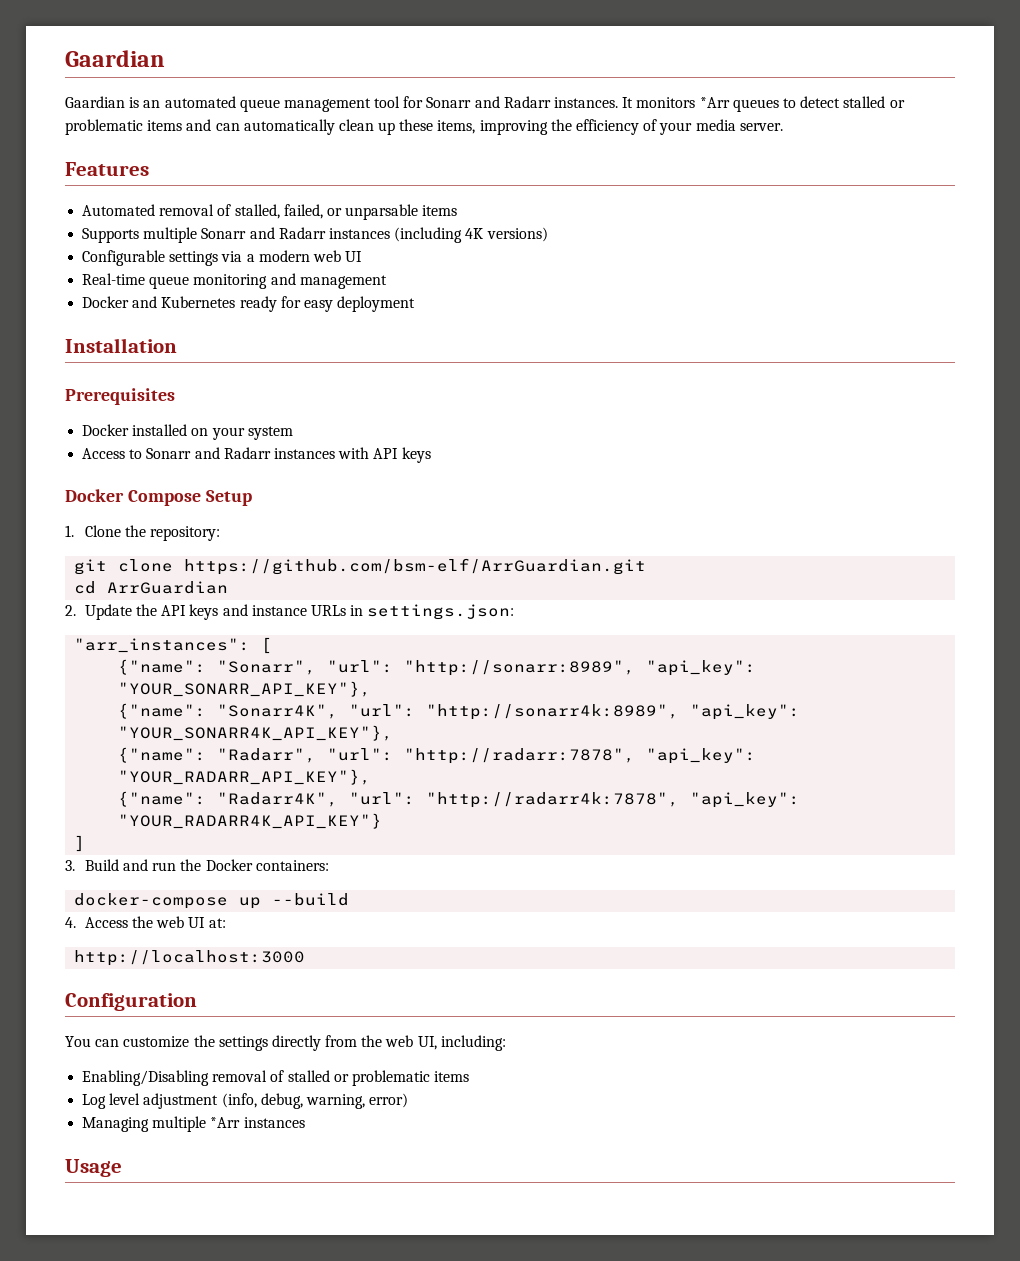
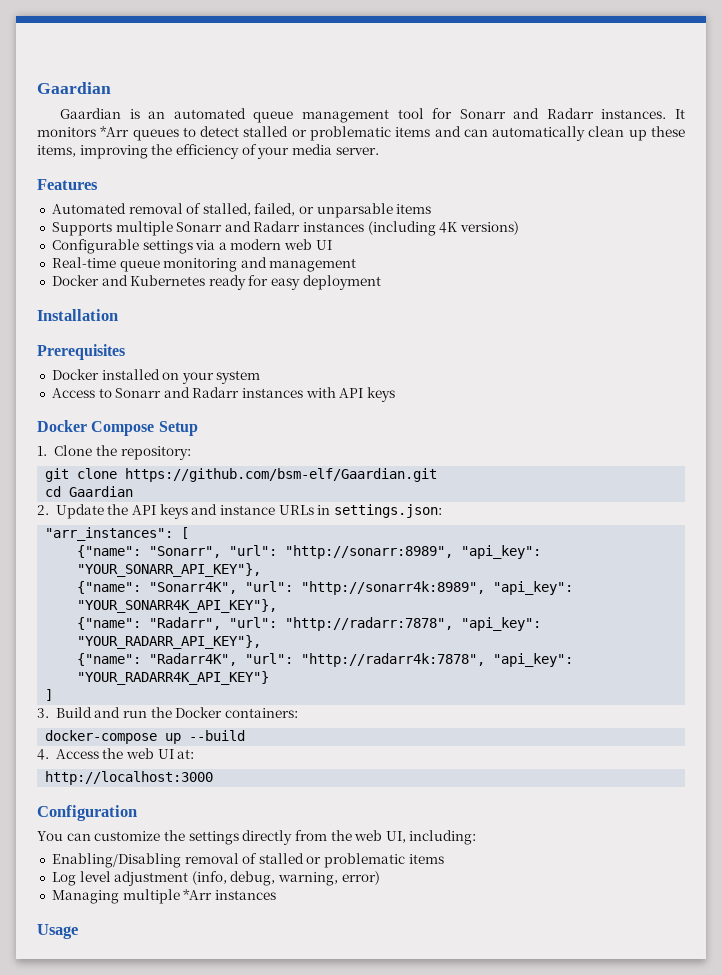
- git clone https://github.com/bsm-elf/ArrGuardian.git
+ git clone https://github.com/bsm-elf/Gaardian.git
- cd ArrGuardian
+ cd Gaardian

